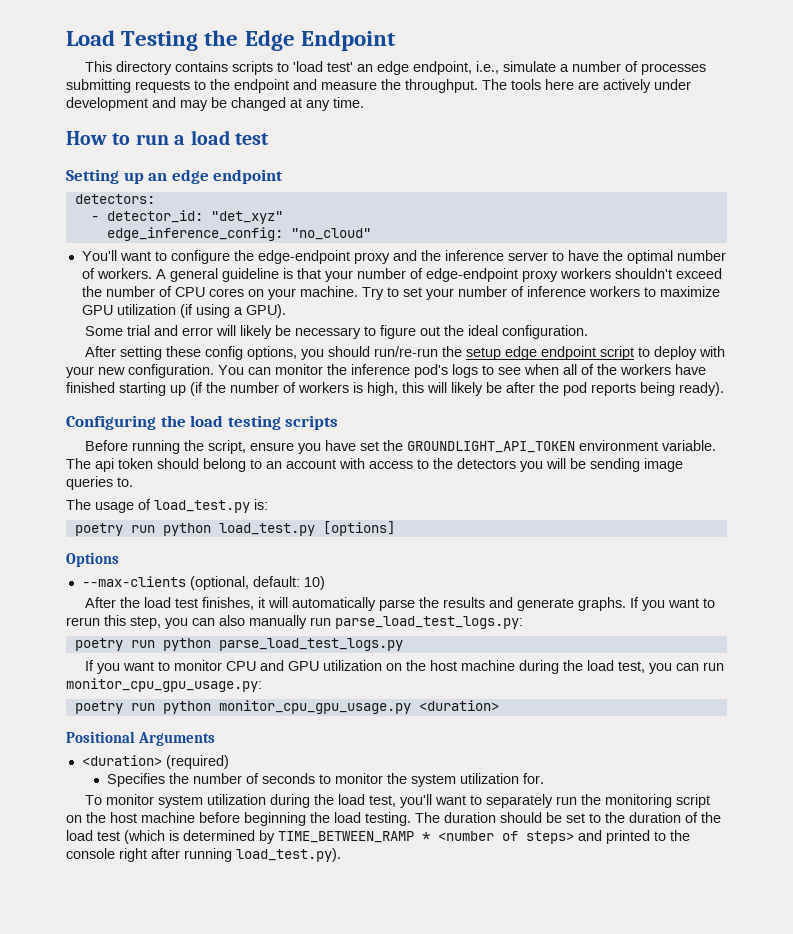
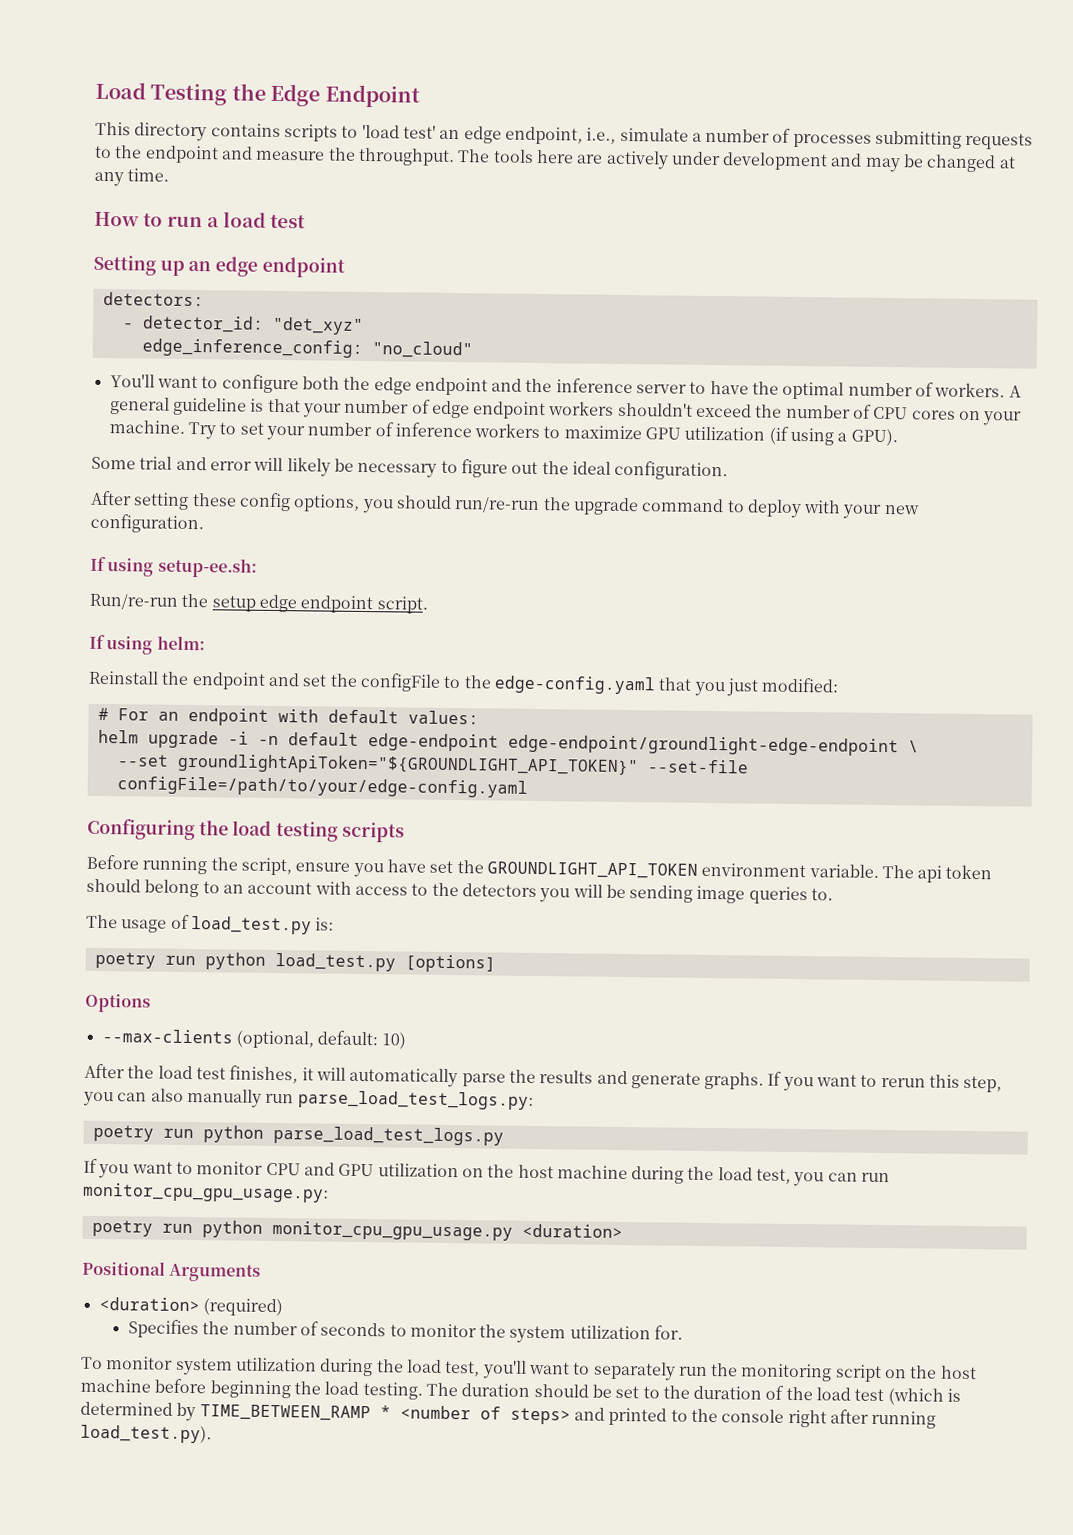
- You'll want to configure the edge-endpoint proxy and the inference server to have the optimal number of workers.
+ You'll want to configure both the edge endpoint and the inference server to have the optimal number of workers.
- A general guideline is that your number of edge-endpoint proxy workers shouldn't exceed the number of CPU cores on your machine.
+ A general guideline is that your number of edge endpoint workers shouldn't exceed the number of CPU cores on your machine.
- After setting these config options, you should run/re-run the setup edge endpoint script to deploy with your new configuration. You can monitor the inference pod's logs to see when all of the workers have finished starting up (if the number of workers is high, this will likely be after the pod reports being ready).
+ After setting these config options, you should run/re-run the upgrade command to deploy with your new configuration.
+ If using setup-ee.sh:
+ Run/re-run the setup edge endpoint script.
+ If using helm:
+ Reinstall the endpoint and set the configFile to the edge-config.yaml that you just modified:
+ # For an endpoint with default values:
+ helm upgrade -i -n default edge-endpoint edge-endpoint/groundlight-edge-endpoint \
+ --set groundlightApiToken="${GROUNDLIGHT_API_TOKEN}" --set-file configFile=/path/to/your/edge-config.yaml

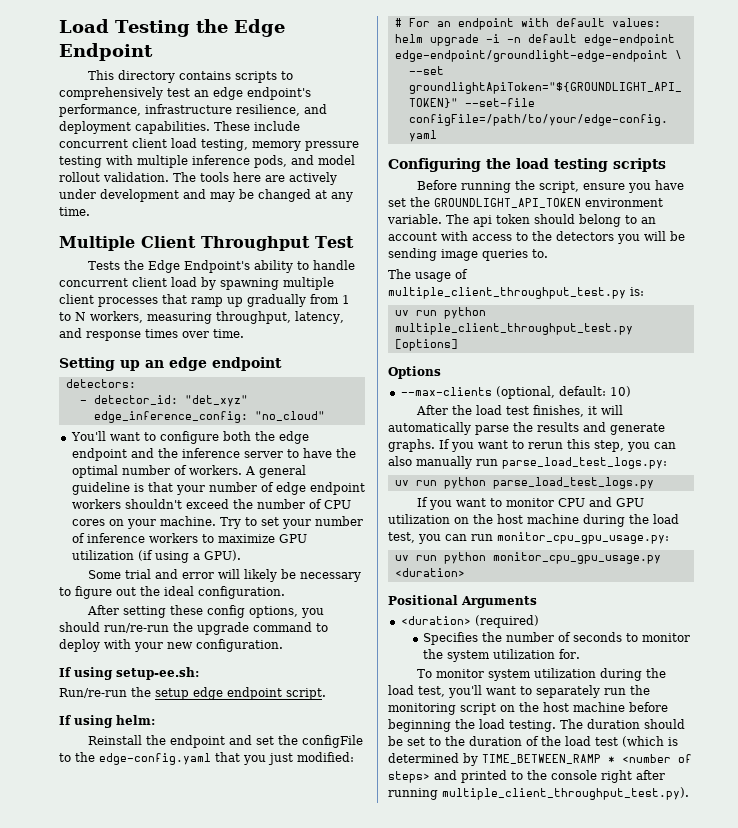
- This directory contains scripts to 'load test' an edge endpoint, i.e., simulate a number of processes submitting requests to the endpoint and measure the throughput.
+ This directory contains scripts to comprehensively test an edge endpoint's performance, infrastructure resilience, and deployment capabilities. These include concurrent client load testing, memory pressure testing with multiple inference pods, and model rollout validation.
- How to run a load test
+ Multiple Client Throughput Test
+ Tests the Edge Endpoint's ability to handle concurrent client load by spawning multiple client processes that ramp up gradually from 1 to N workers, measuring throughput, latency, and response times over time.
- The usage of load_test.py is:
+ The usage of multiple_client_throughput_test.py is:
- poetry run python load_test.py [options]
+ uv run python multiple_client_throughput_test.py [options]
- poetry run python parse_load_test_logs.py
+ uv run python parse_load_test_logs.py
- poetry run python monitor_cpu_gpu_usage.py <duration>
+ uv run python monitor_cpu_gpu_usage.py <duration>
- The duration should be set to the duration of the load test (which is determined by TIME_BETWEEN_RAMP * <number of steps> and printed to the console right after running load_test.py).
+ The duration should be set to the duration of the load test (which is determined by TIME_BETWEEN_RAMP * <number of steps> and printed to the console right after running multiple_client_throughput_test.py).

